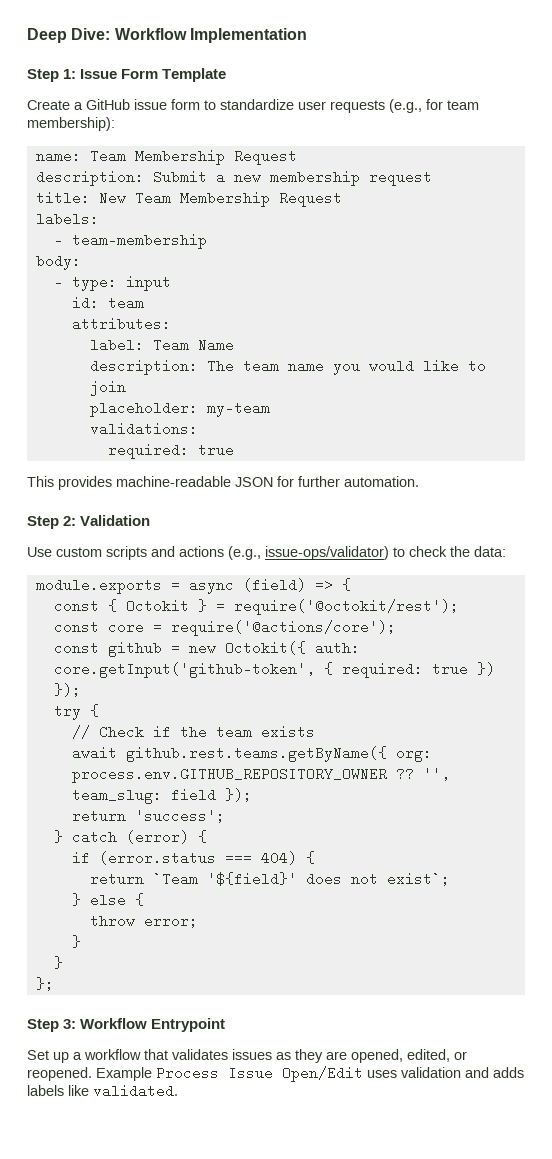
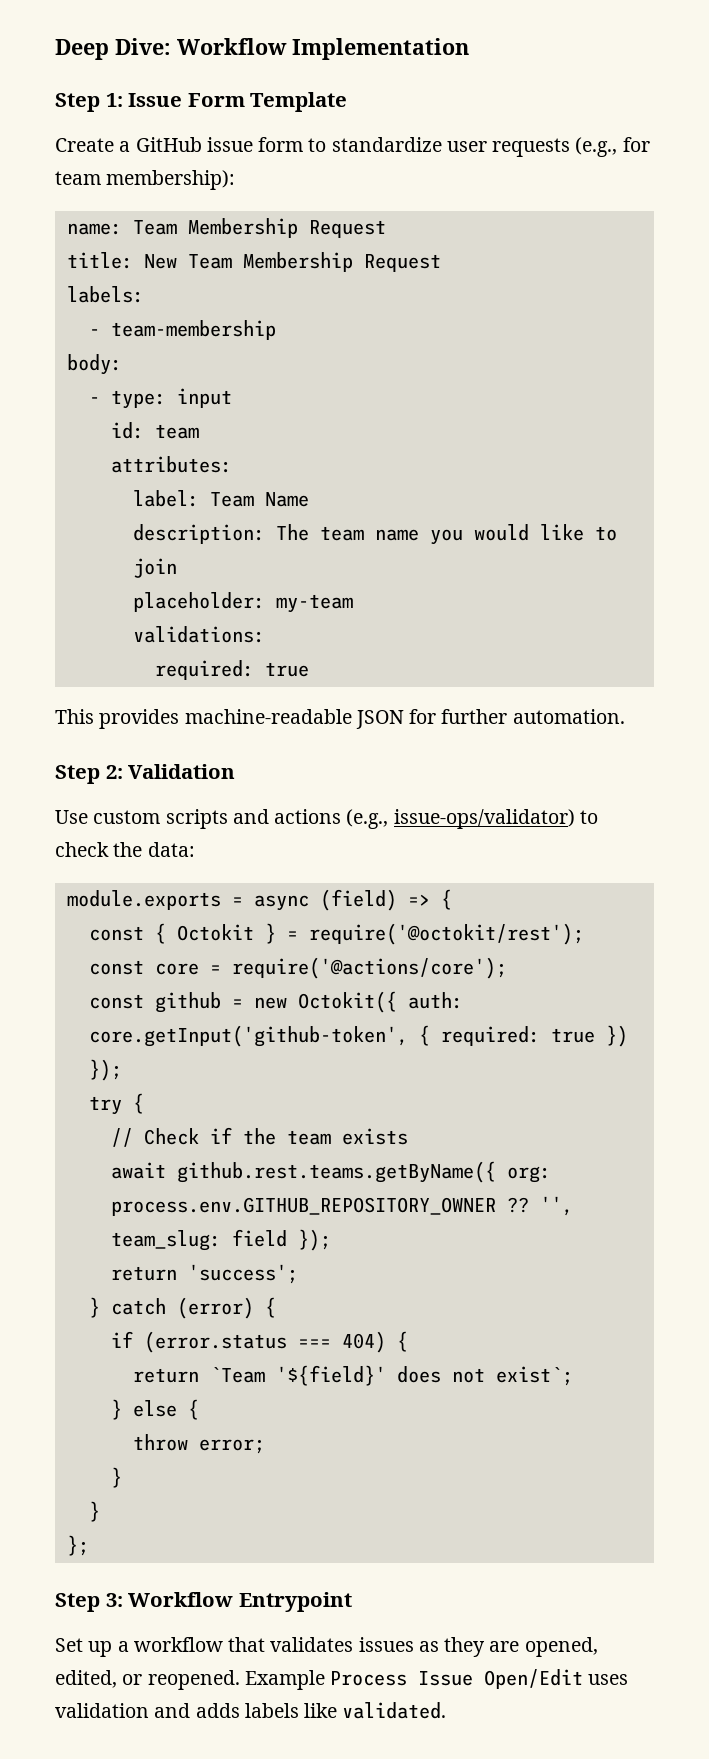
- description: Submit a new membership request

